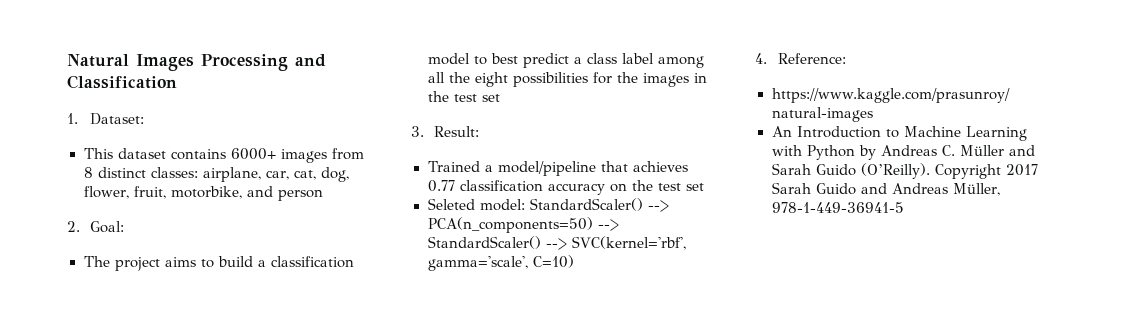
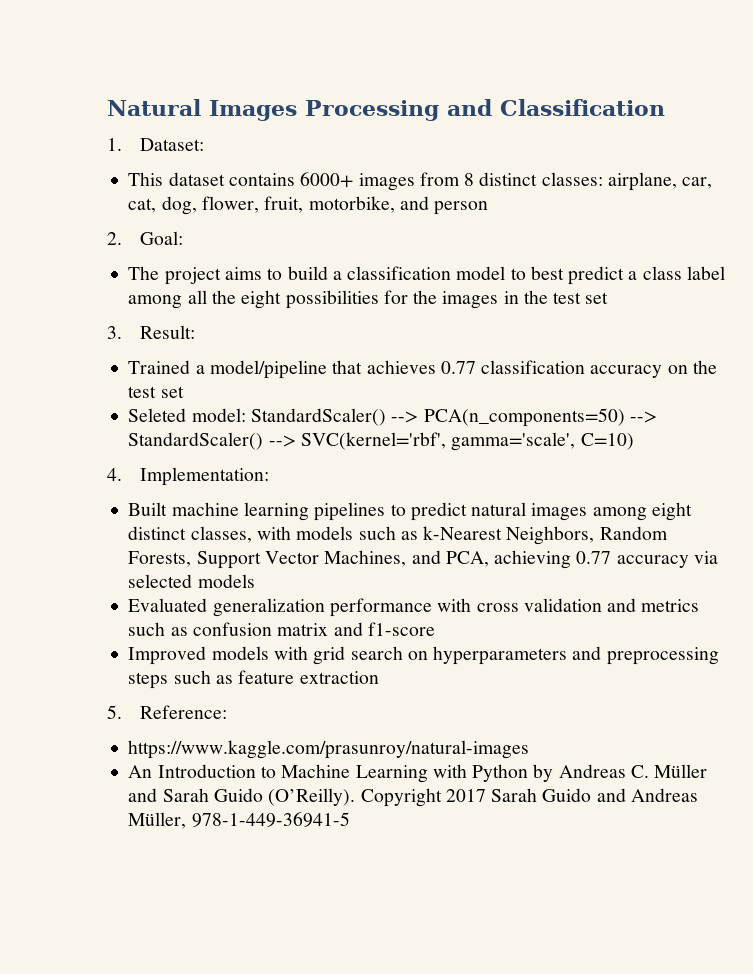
- 4. Reference:
+ 4. Implementation:
+ Built machine learning pipelines to predict natural images among eight distinct classes, with models such as k-Nearest Neighbors, Random Forests, Support Vector Machines, and PCA, achieving 0.77 accuracy via selected models
+ Evaluated generalization performance with cross validation and metrics such as confusion matrix and f1-score
+ Improved models with grid search on hyperparameters and preprocessing steps such as feature extraction
+ 5. Reference:

